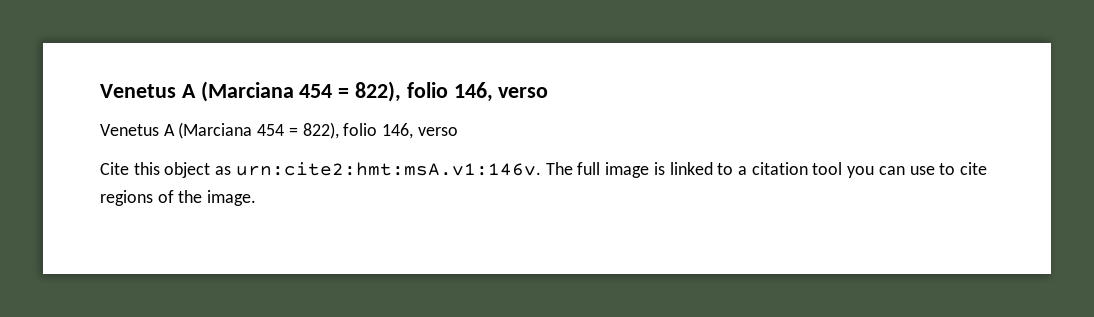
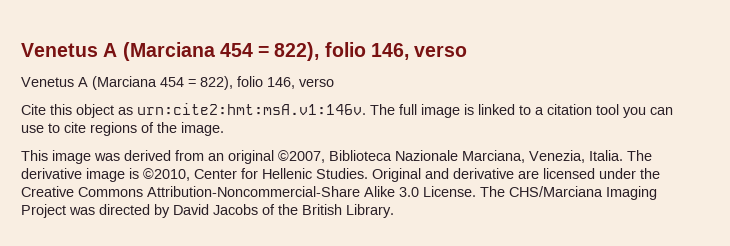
+ This image was derived from an original ©2007, Biblioteca Nazionale Marciana, Venezia, Italia. The derivative image is ©2010, Center for Hellenic Studies. Original and derivative are licensed under the Creative Commons Attribution-Noncommercial-Share Alike 3.0 License. The CHS/Marciana Imaging Project was directed by David Jacobs of the British Library.

